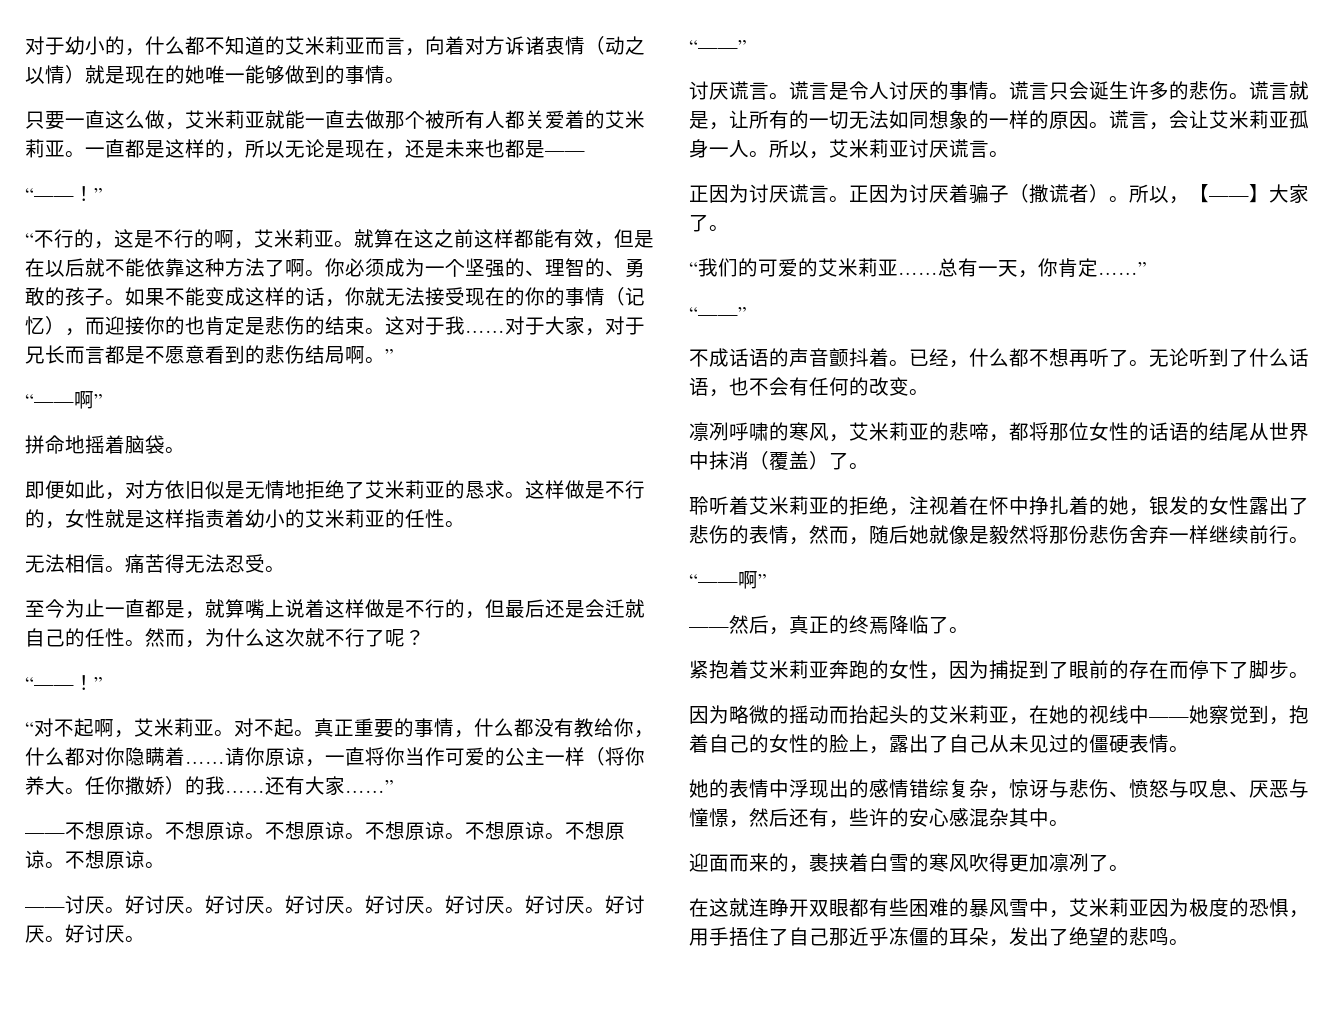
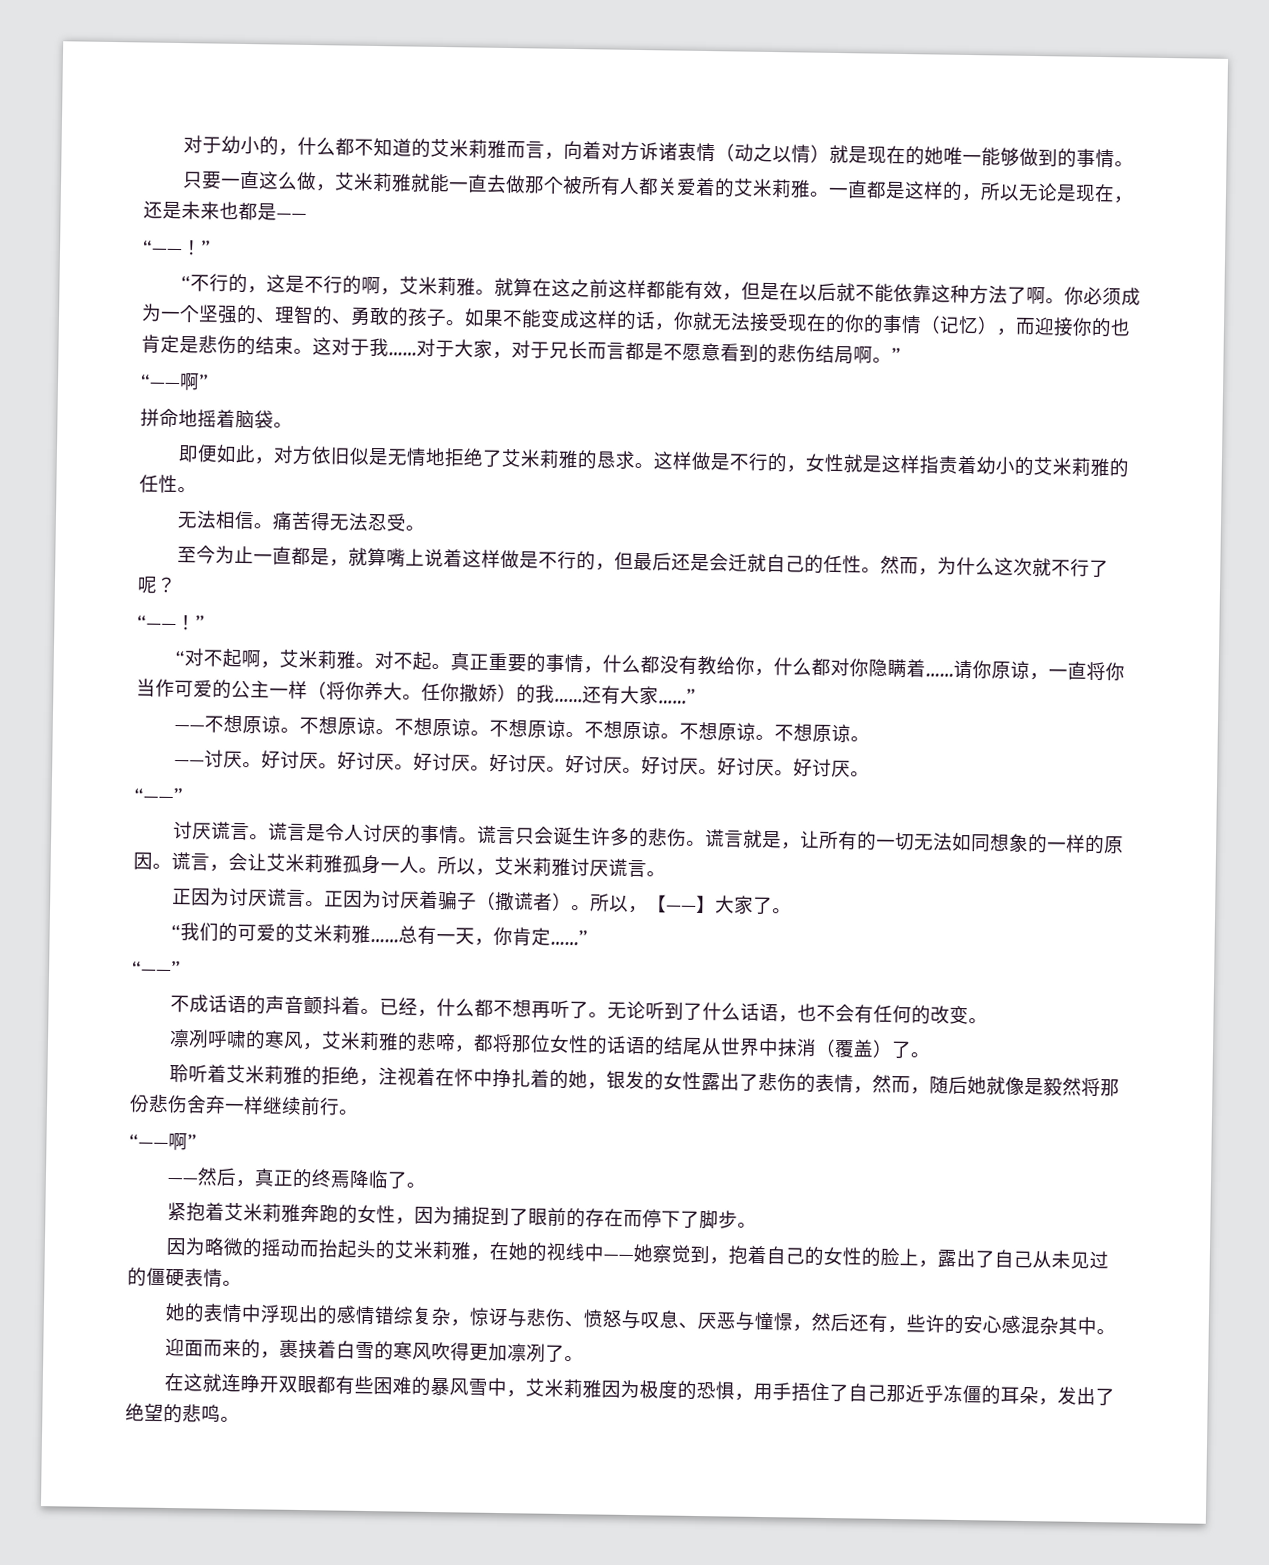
- 对于幼小的，什么都不知道的艾米莉亚而言，向着对方诉诸衷情（动之以情）就是现在的她唯一能够做到的事情。
+ 对于幼小的，什么都不知道的艾米莉雅而言，向着对方诉诸衷情（动之以情）就是现在的她唯一能够做到的事情。
- 只要一直这么做，艾米莉亚就能一直去做那个被所有人都关爱着的艾米莉亚。
+ 只要一直这么做，艾米莉雅就能一直去做那个被所有人都关爱着的艾米莉雅。
- “不行的，这是不行的啊，艾米莉亚。
+ “不行的，这是不行的啊，艾米莉雅。
- 即便如此，对方依旧似是无情地拒绝了艾米莉亚的恳求。
+ 即便如此，对方依旧似是无情地拒绝了艾米莉雅的恳求。
- 这样做是不行的，女性就是这样指责着幼小的艾米莉亚的任性。
+ 这样做是不行的，女性就是这样指责着幼小的艾米莉雅的任性。
- “对不起啊，艾米莉亚。
+ “对不起啊，艾米莉雅。
- 谎言，会让艾米莉亚孤身一人。
+ 谎言，会让艾米莉雅孤身一人。
- 所以，艾米莉亚讨厌谎言。
+ 所以，艾米莉雅讨厌谎言。
- “我们的可爱的艾米莉亚……
+ “我们的可爱的艾米莉雅……
- 凛冽呼啸的寒风，艾米莉亚的悲啼，都将那位女性的话语的结尾从世界中抹消（覆盖）了。
+ 凛冽呼啸的寒风，艾米莉雅的悲啼，都将那位女性的话语的结尾从世界中抹消（覆盖）了。
- 聆听着艾米莉亚的拒绝，注视着在怀中挣扎着的她，银发的女性露出了悲伤的表情，然而，随后她就像是毅然将那份悲伤舍弃一样继续前行。
+ 聆听着艾米莉雅的拒绝，注视着在怀中挣扎着的她，银发的女性露出了悲伤的表情，然而，随后她就像是毅然将那份悲伤舍弃一样继续前行。
- 紧抱着艾米莉亚奔跑的女性，因为捕捉到了眼前的存在而停下了脚步。
+ 紧抱着艾米莉雅奔跑的女性，因为捕捉到了眼前的存在而停下了脚步。
- 因为略微的摇动而抬起头的艾米莉亚，在她的视线中——她察觉到，抱着自己的女性的脸上，露出了自己从未见过的僵硬表情。
+ 因为略微的摇动而抬起头的艾米莉雅，在她的视线中——她察觉到，抱着自己的女性的脸上，露出了自己从未见过的僵硬表情。
- 在这就连睁开双眼都有些困难的暴风雪中，艾米莉亚因为极度的恐惧，用手捂住了自己那近乎冻僵的耳朵，发出了绝望的悲鸣。
+ 在这就连睁开双眼都有些困难的暴风雪中，艾米莉雅因为极度的恐惧，用手捂住了自己那近乎冻僵的耳朵，发出了绝望的悲鸣。

